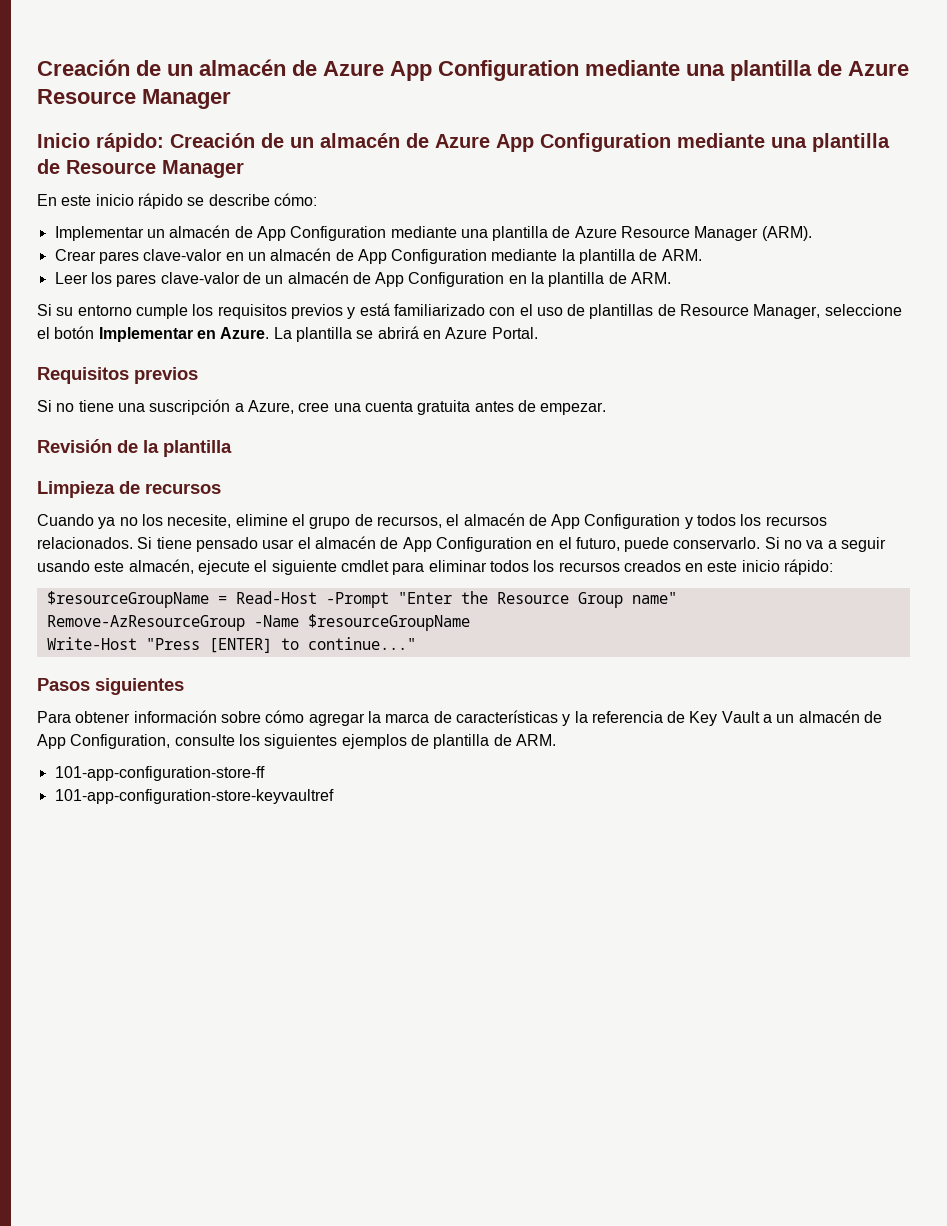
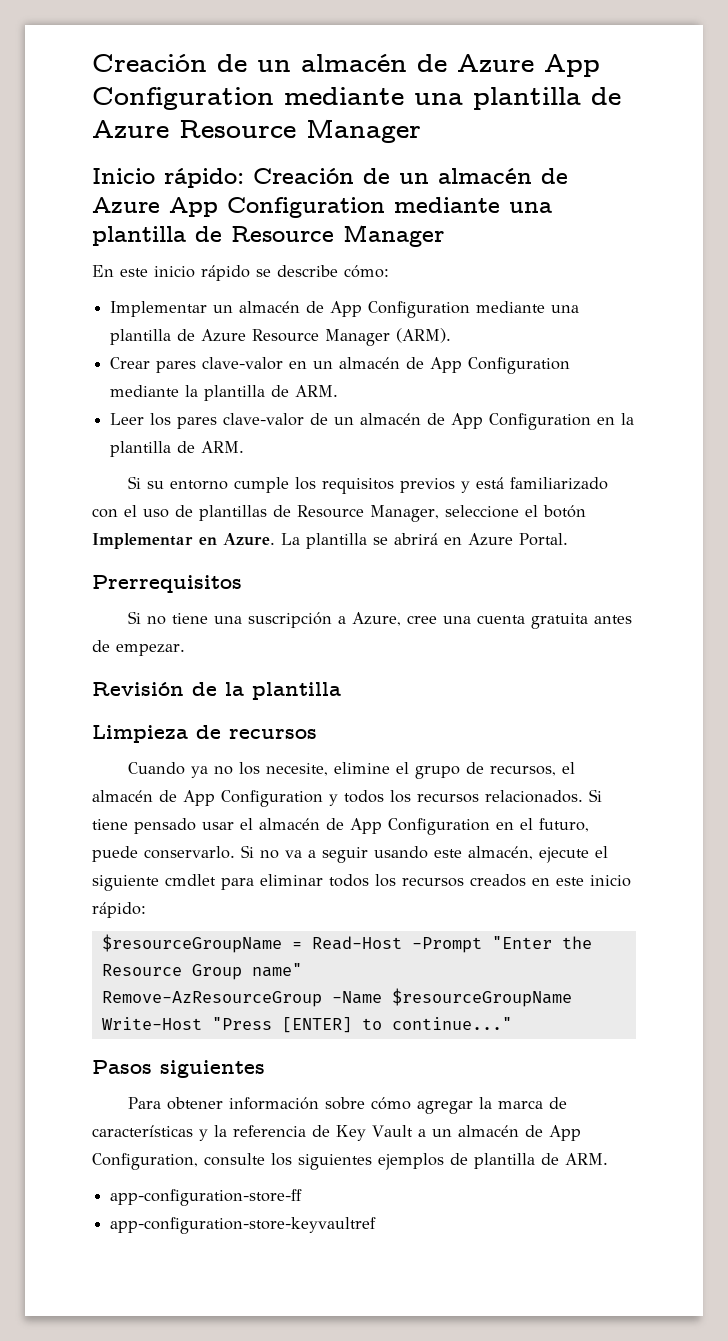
- Requisitos previos
+ Prerrequisitos
- 101-app-configuration-store-ff
- 101-app-configuration-store-keyvaultref
+ app-configuration-store-ff
+ app-configuration-store-keyvaultref

